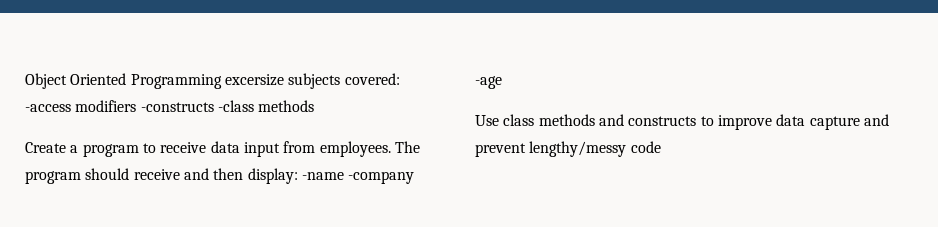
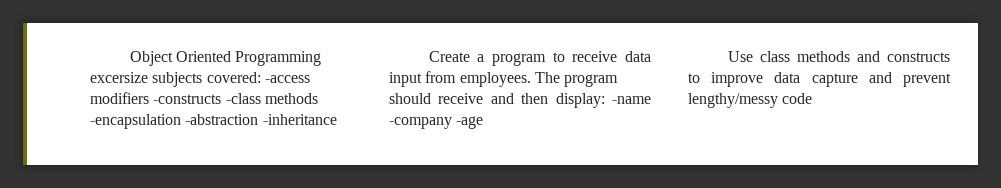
- Object Oriented Programming excersize subjects covered: -access modifiers -constructs -class methods
+ Object Oriented Programming excersize subjects covered: -access modifiers -constructs -class methods -encapsulation -abstraction -inheritance

